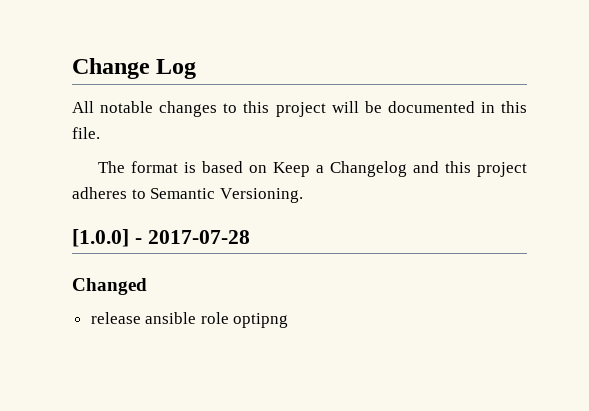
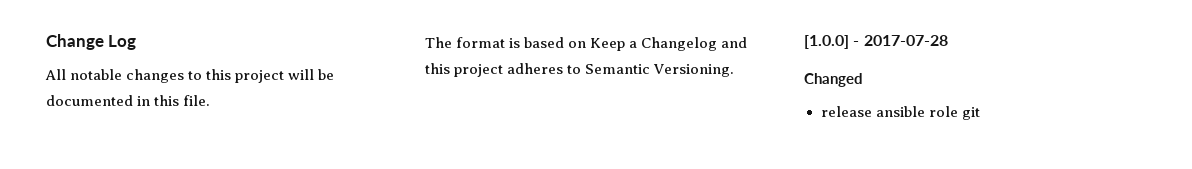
- release ansible role optipng
+ release ansible role git

